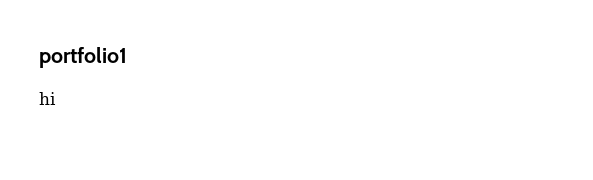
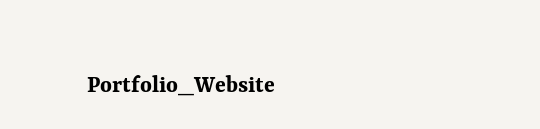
- portfolio1
- hi
+ Portfolio_Website

